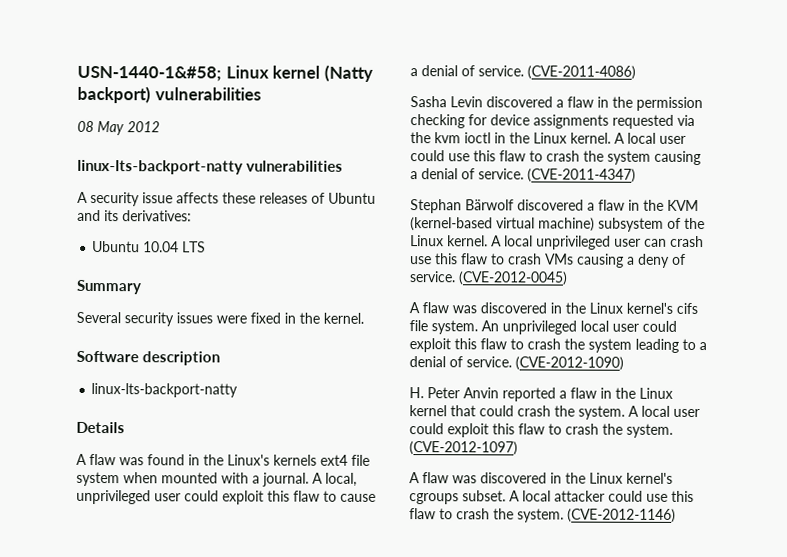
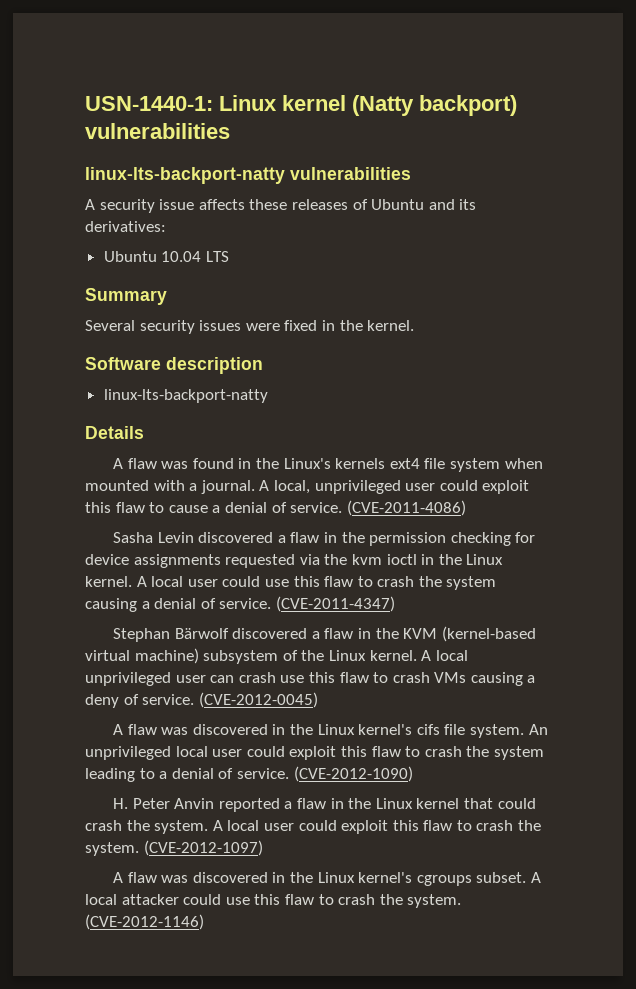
- USN-1440-1&#58; Linux kernel (Natty backport) vulnerabilities
+ USN-1440-1: Linux kernel (Natty backport) vulnerabilities
- 08 May 2012

